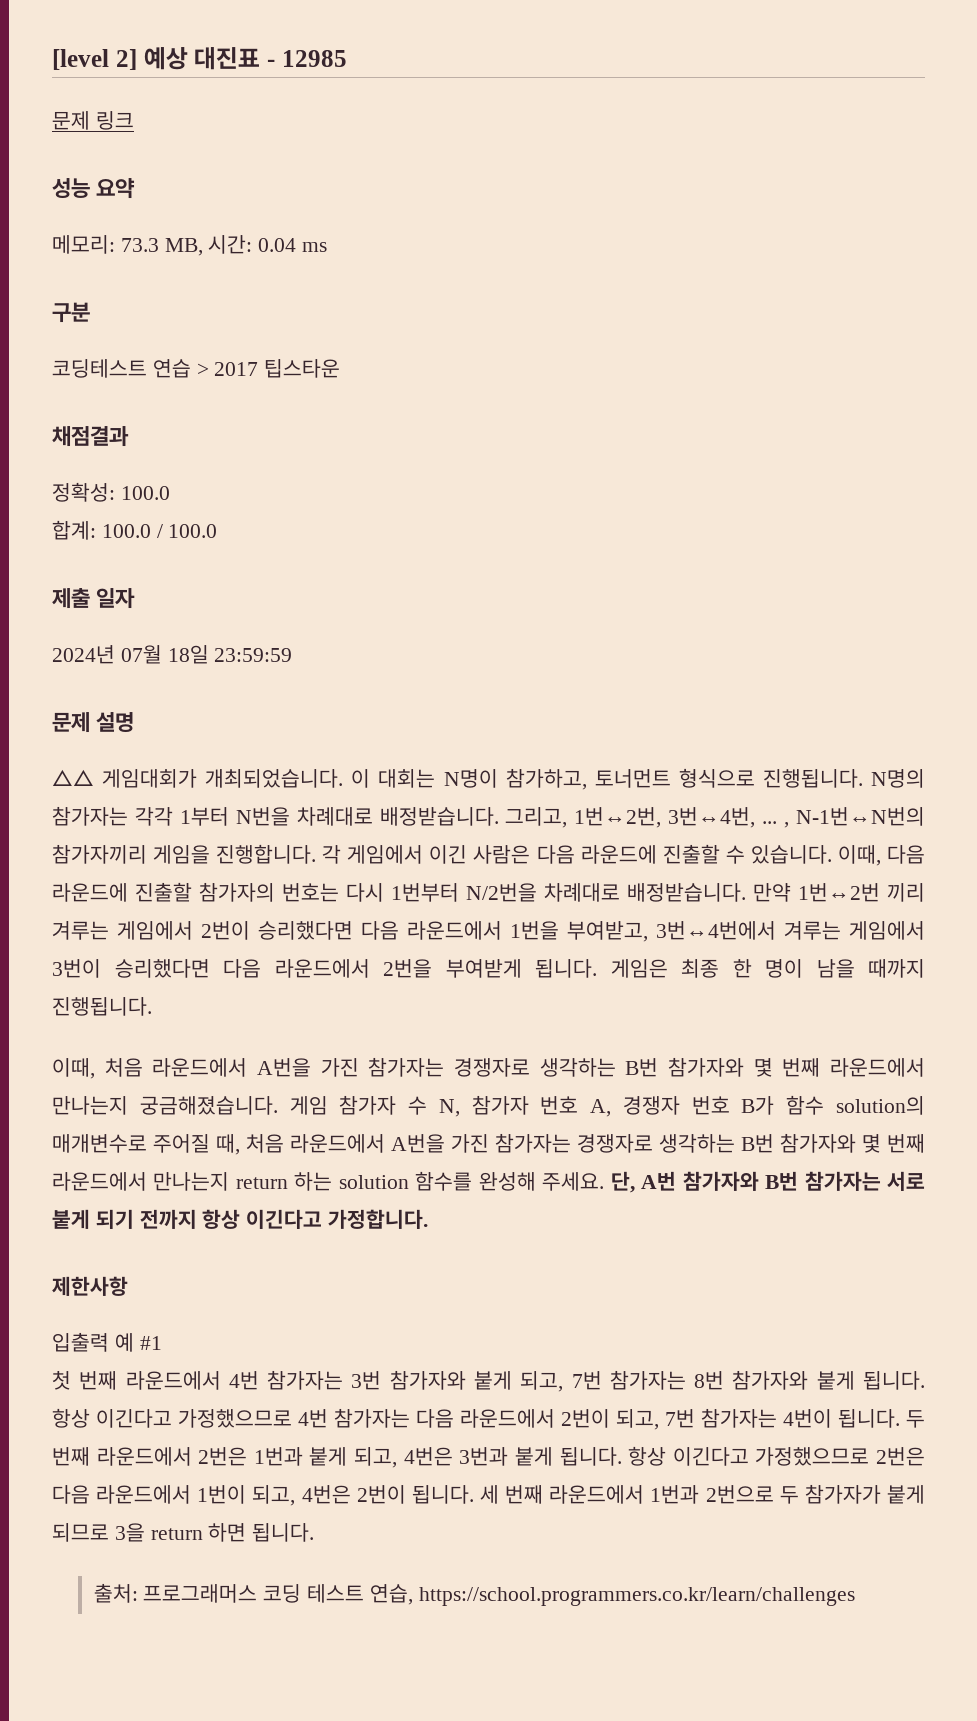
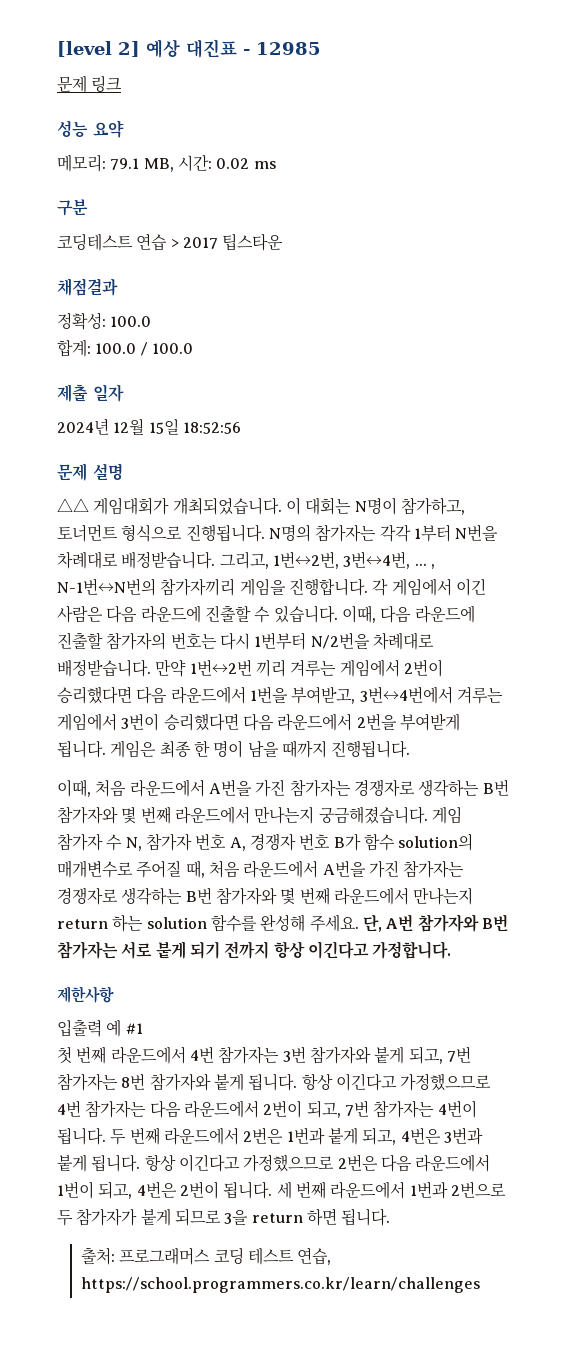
- 메모리: 73.3 MB, 시간: 0.04 ms
+ 메모리: 79.1 MB, 시간: 0.02 ms
- 2024년 07월 18일 23:59:59
+ 2024년 12월 15일 18:52:56

